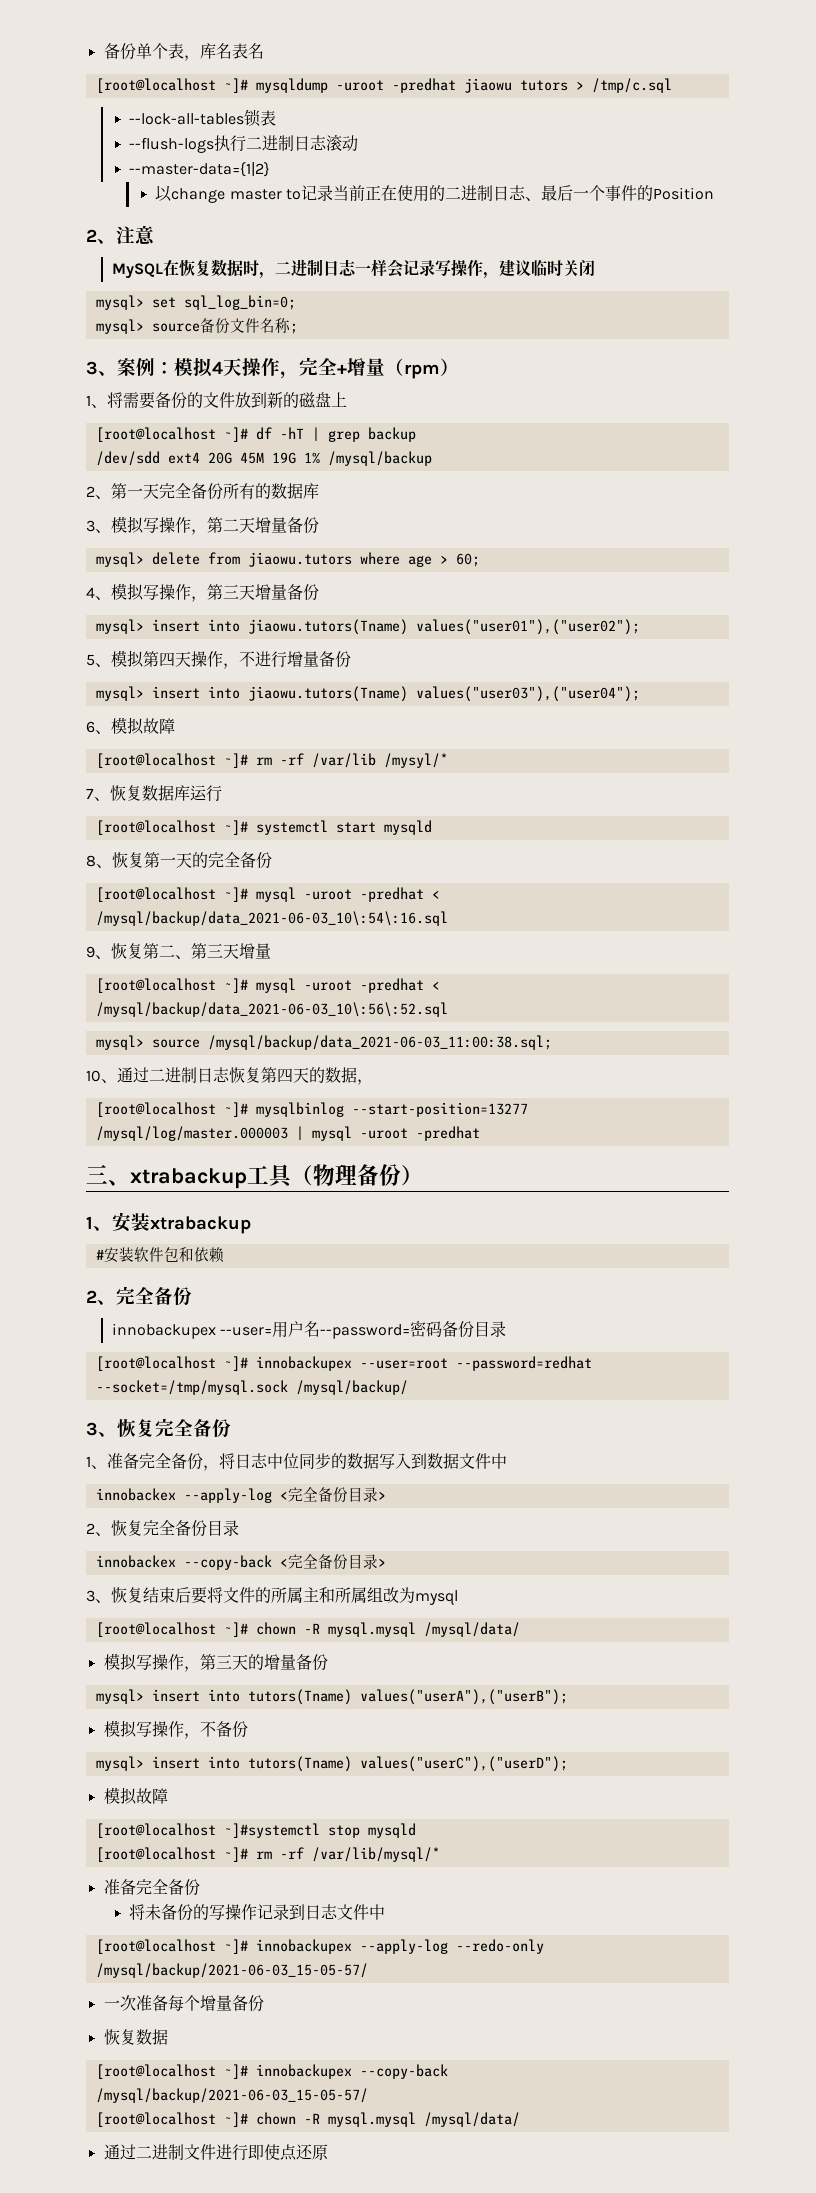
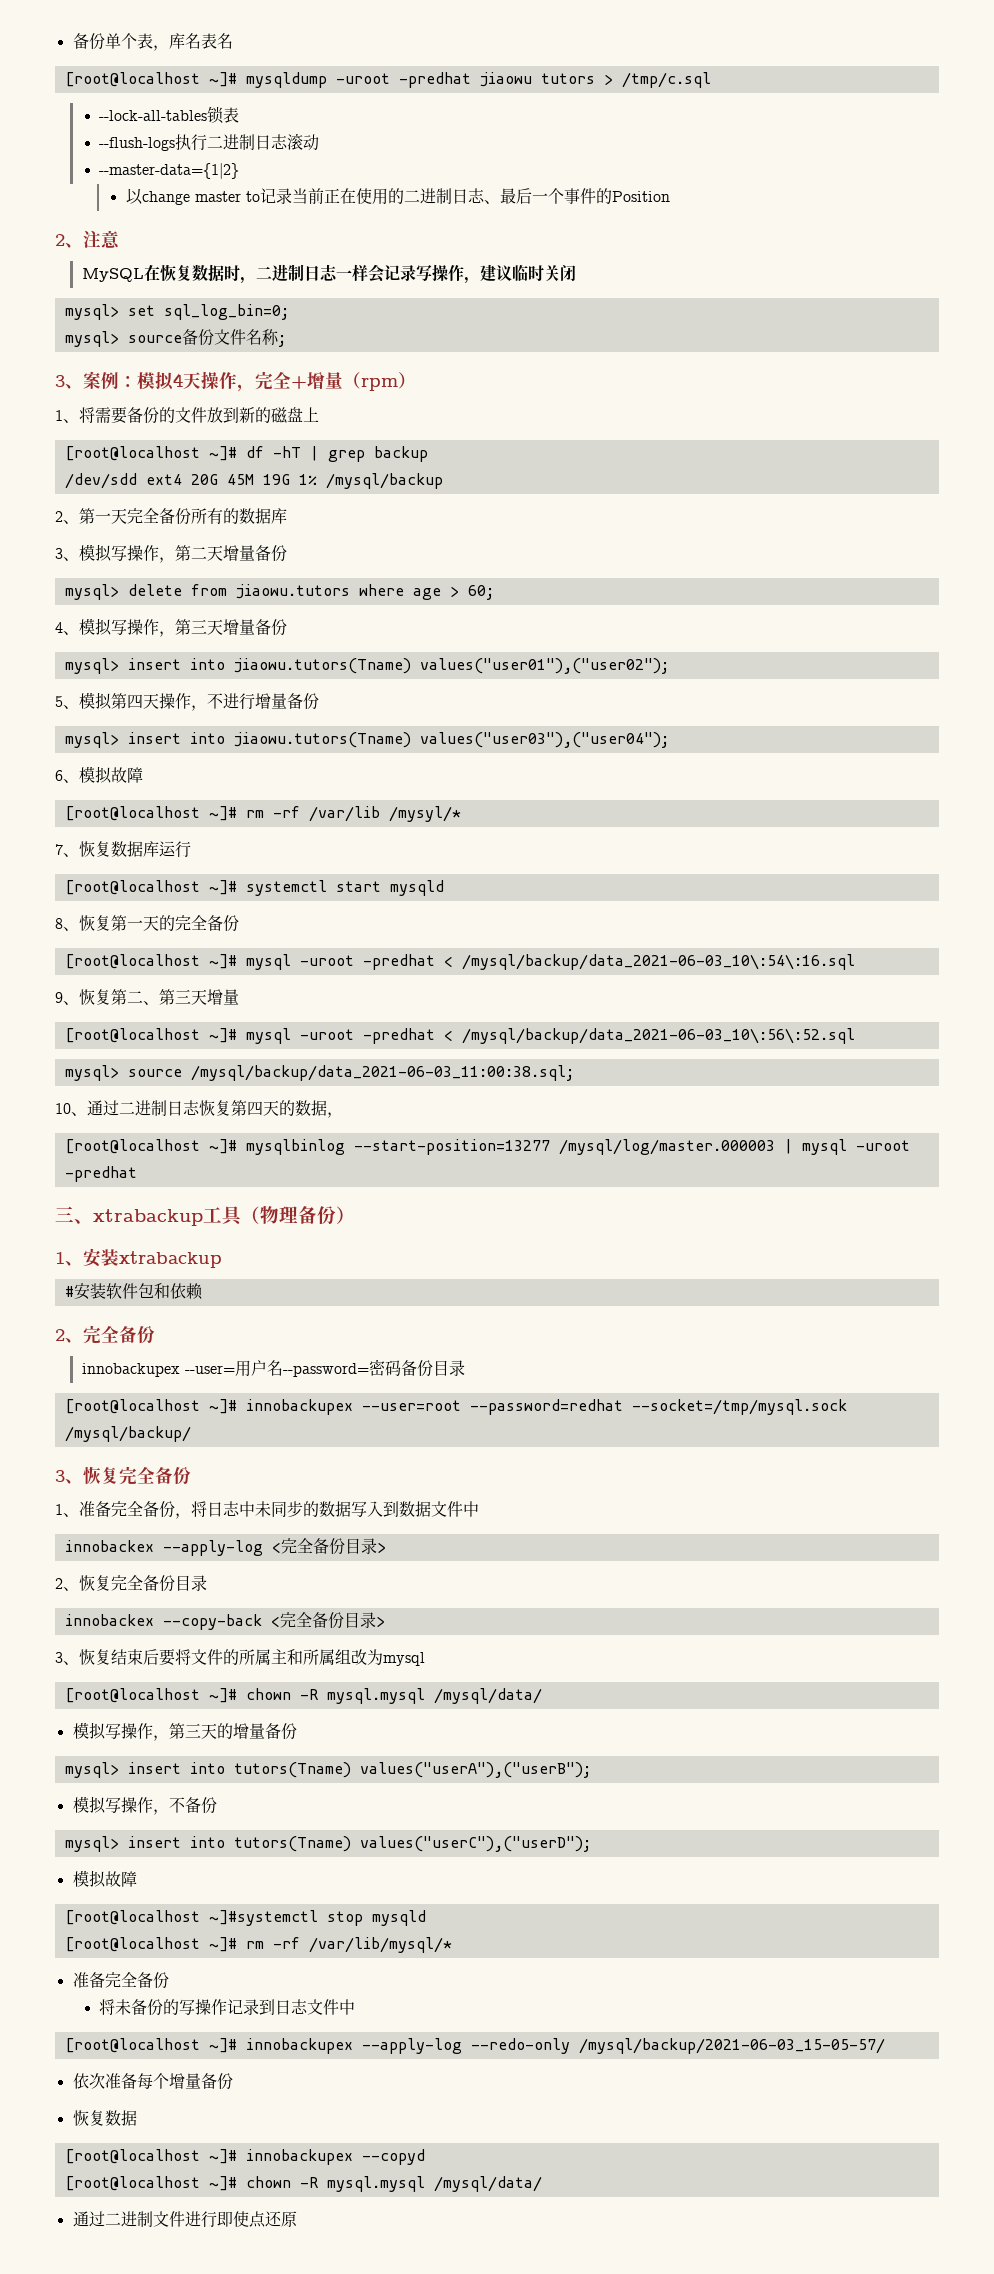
- 1、准备完全备份，将日志中位同步的数据写入到数据文件中
+ 1、准备完全备份，将日志中未同步的数据写入到数据文件中
- 一次准备每个增量备份
+ 依次准备每个增量备份
- [root@localhost ~]# innobackupex --copy-back /mysql/backup/2021-06-03_15-05-57/
+ [root@localhost ~]# innobackupex --copyd

